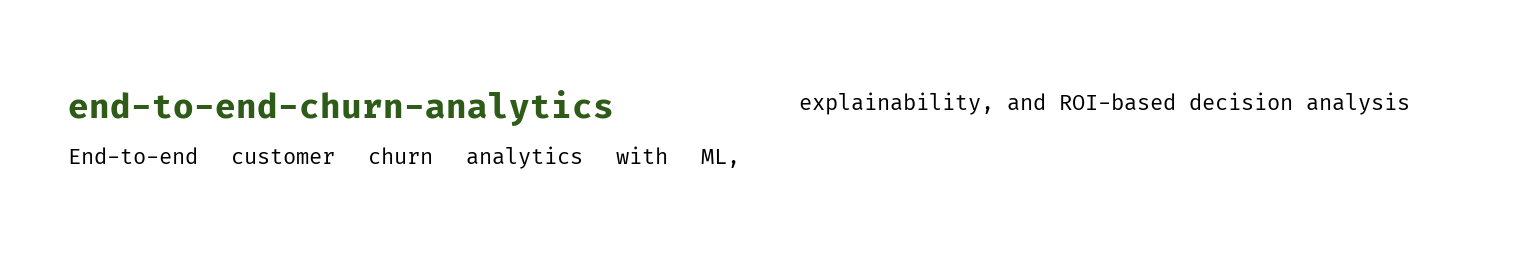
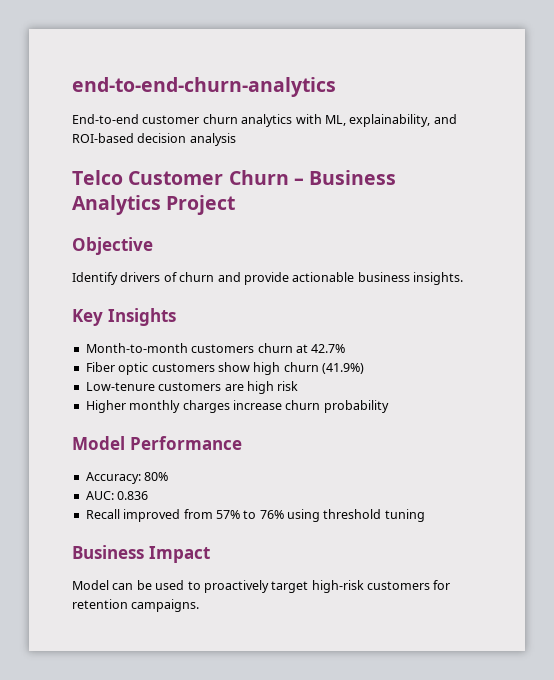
+ Telco Customer Churn – Business Analytics Project
+ Objective
+ Identify drivers of churn and provide actionable business insights.
+ Key Insights
+ Month-to-month customers churn at 42.7%
+ Fiber optic customers show high churn (41.9%)
+ Low-tenure customers are high risk
+ Higher monthly charges increase churn probability
+ Model Performance
+ Accuracy: 80%
+ AUC: 0.836
+ Recall improved from 57% to 76% using threshold tuning
+ Business Impact
+ Model can be used to proactively target high-risk customers for retention campaigns.

